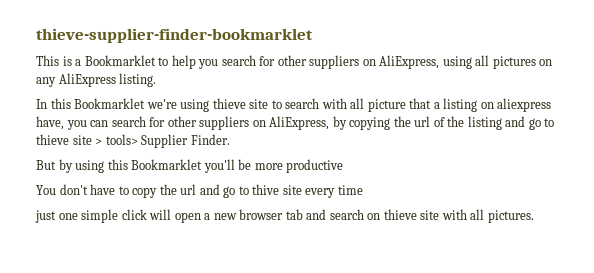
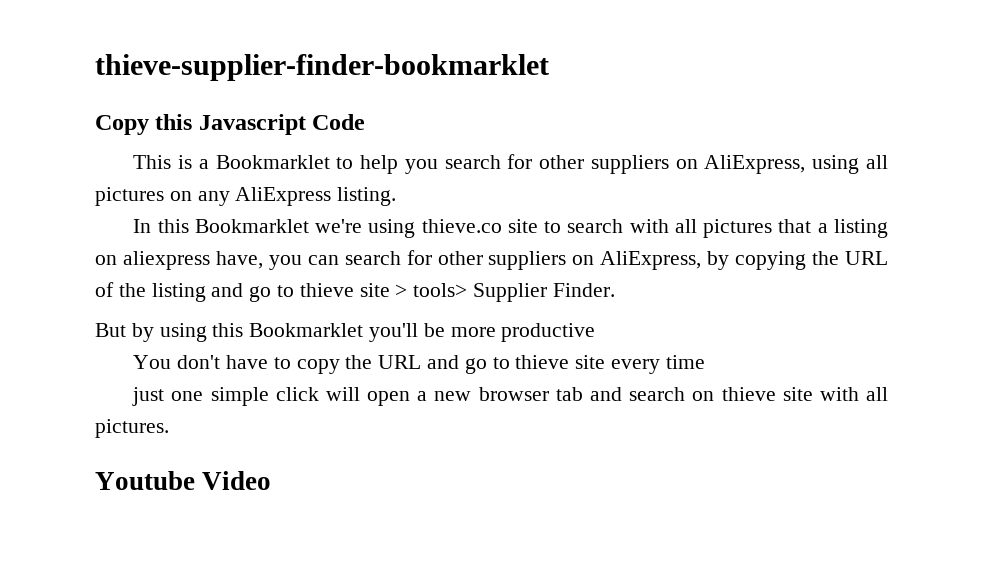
+ Copy this Javascript Code
- In this Bookmarklet we're using thieve site to search with all picture that a listing on aliexpress have, you can search for other suppliers on AliExpress, by copying the url of the listing and go to thieve site > tools> Supplier Finder.
+ In this Bookmarklet we're using thieve.co site to search with all pictures that a listing on aliexpress have, you can search for other suppliers on AliExpress, by copying the URL of the listing and go to thieve site > tools> Supplier Finder.
- You don't have to copy the url and go to thive site every time
+ You don't have to copy the URL and go to thieve site every time
+ Youtube Video

